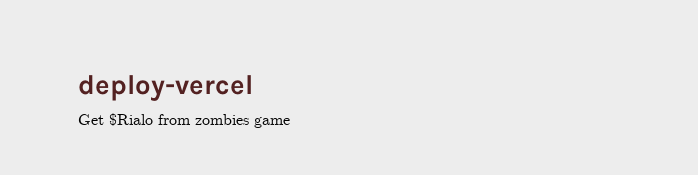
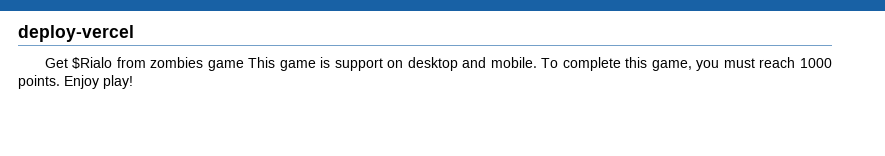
- Get $Rialo from zombies game
+ Get $Rialo from zombies game This game is support on desktop and mobile. To complete this game, you must reach 1000 points. Enjoy play!

